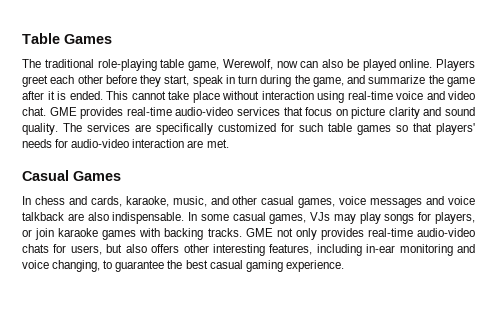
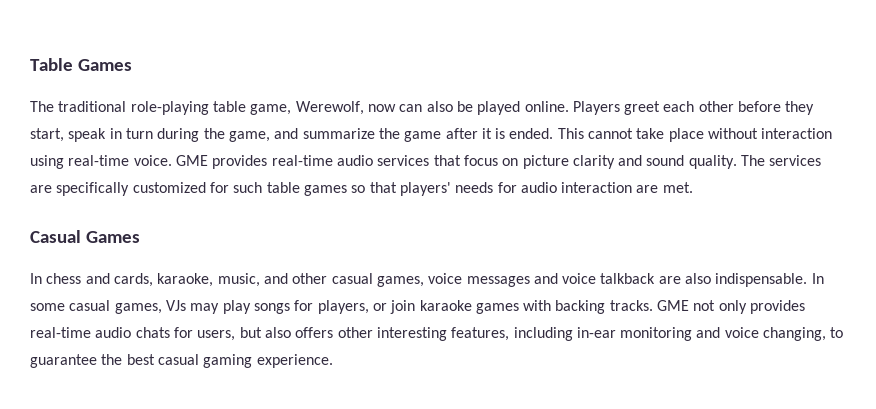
- This cannot take place without interaction using real-time voice and video chat.
+ This cannot take place without interaction using real-time voice.
- GME provides real-time audio-video services that focus on picture clarity and sound quality.
+ GME provides real-time audio services that focus on picture clarity and sound quality.
- The services are specifically customized for such table games so that players' needs for audio-video interaction are met.
+ The services are specifically customized for such table games so that players' needs for audio interaction are met.
- GME not only provides real-time audio-video chats for users, but also offers other interesting features, including in-ear monitoring and voice changing, to guarantee the best casual gaming experience.
+ GME not only provides real-time audio chats for users, but also offers other interesting features, including in-ear monitoring and voice changing, to guarantee the best casual gaming experience.

